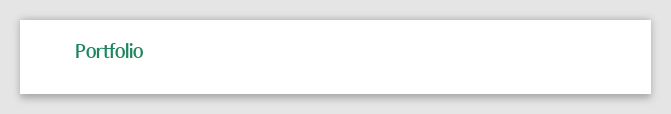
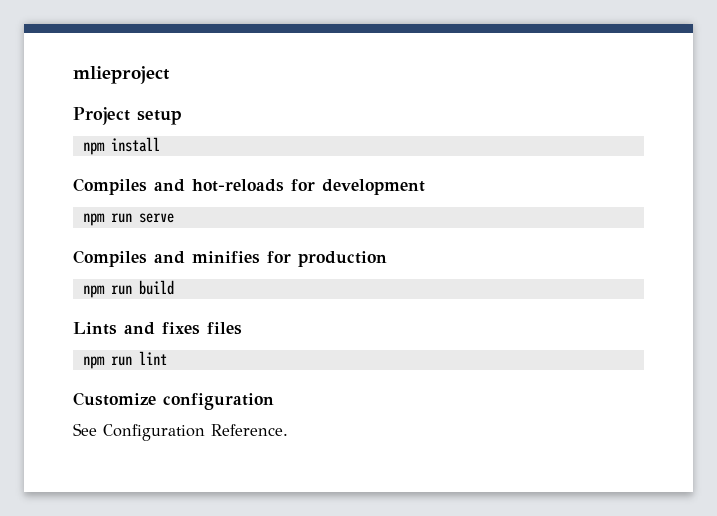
- Portfolio
+ mlieproject
+ Project setup
+ npm install
+ Compiles and hot-reloads for development
+ npm run serve
+ Compiles and minifies for production
+ npm run build
+ Lints and fixes files
+ npm run lint
+ Customize configuration
+ See Configuration Reference.

